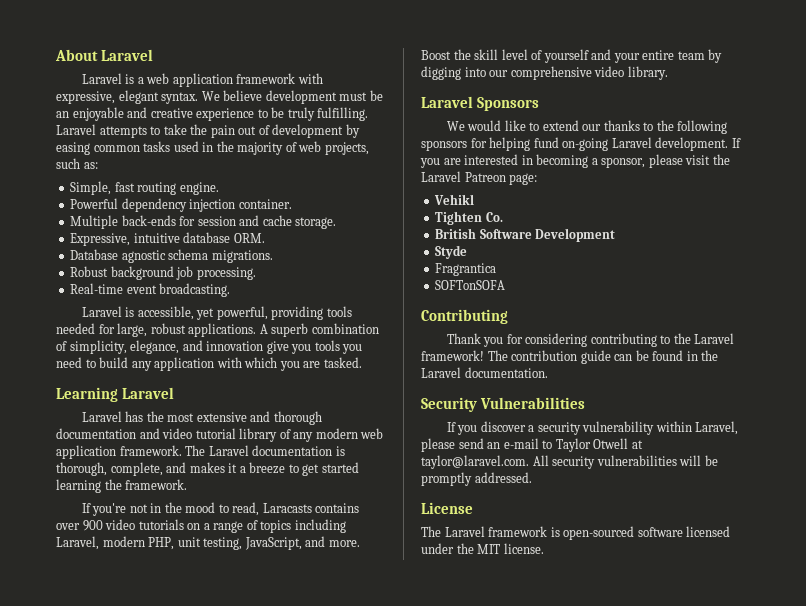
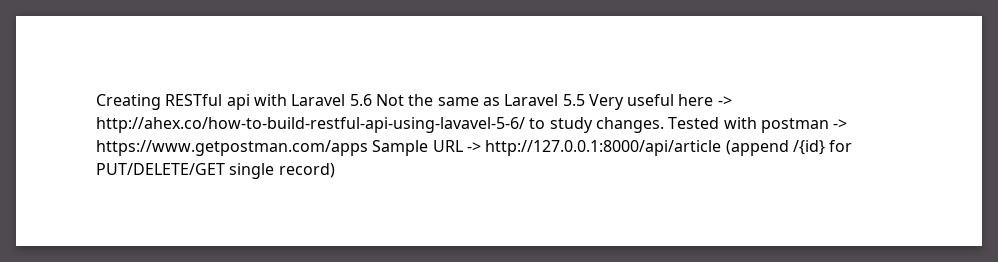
- About Laravel
- Laravel is a web application framework with expressive, elegant syntax. We believe development must be an enjoyable and creative experience to be truly fulfilling. Laravel attempts to take the pain out of development by easing common tasks used in the majority of web projects, such as:
- Simple, fast routing engine.
- Powerful dependency injection container.
- Multiple back-ends for session and cache storage.
- Expressive, intuitive database ORM.
- Database agnostic schema migrations.
- Robust background job processing.
- Real-time event broadcasting.
- Laravel is accessible, yet powerful, providing tools needed for large, robust applications. A superb combination of simplicity, elegance, and innovation give you tools you need to build any application with which you are tasked.
- Learning Laravel
- Laravel has the most extensive and thorough documentation and video tutorial library of any modern web application framework. The Laravel documentation is thorough, complete, and makes it a breeze to get started learning the framework.
- If you're not in the mood to read, Laracasts contains over 900 video tutorials on a range of topics including Laravel, modern PHP, unit testing, JavaScript, and more. Boost the skill level of yourself and your entire team by digging into our comprehensive video library.
- Laravel Sponsors
- We would like to extend our thanks to the following sponsors for helping fund on-going Laravel development. If you are interested in becoming a sponsor, please visit the Laravel Patreon page:
- Vehikl
- Tighten Co.
- British Software Development
- Styde
- Fragrantica
- SOFTonSOFA
- Contributing
- Thank you for considering contributing to the Laravel framework! The contribution guide can be found in the Laravel documentation.
- Security Vulnerabilities
- If you discover a security vulnerability within Laravel, please send an e-mail to Taylor Otwell at taylor@laravel.com. All security vulnerabilities will be promptly addressed.
- License
- The Laravel framework is open-sourced software licensed under the MIT license.
+ Creating RESTful api with Laravel 5.6 Not the same as Laravel 5.5 Very useful here -> http://ahex.co/how-to-build-restful-api-using-lavavel-5-6/ to study changes. Tested with postman -> https://www.getpostman.com/apps Sample URL -> http://127.0.0.1:8000/api/article (append /{id} for PUT/DELETE/GET single record)

